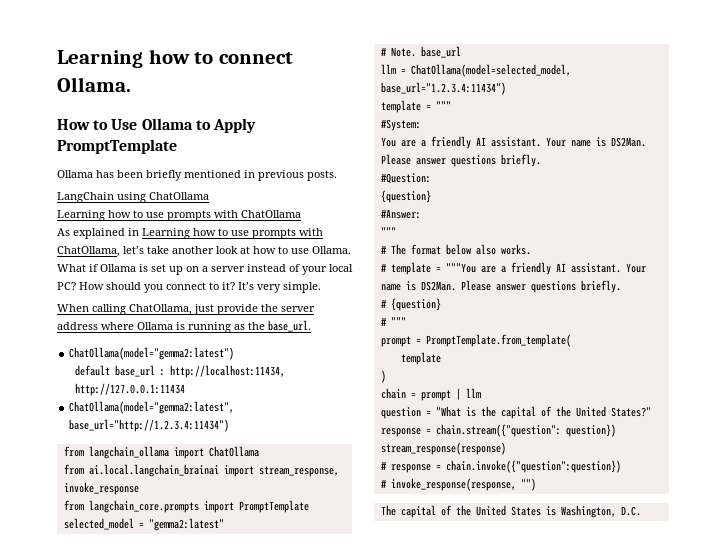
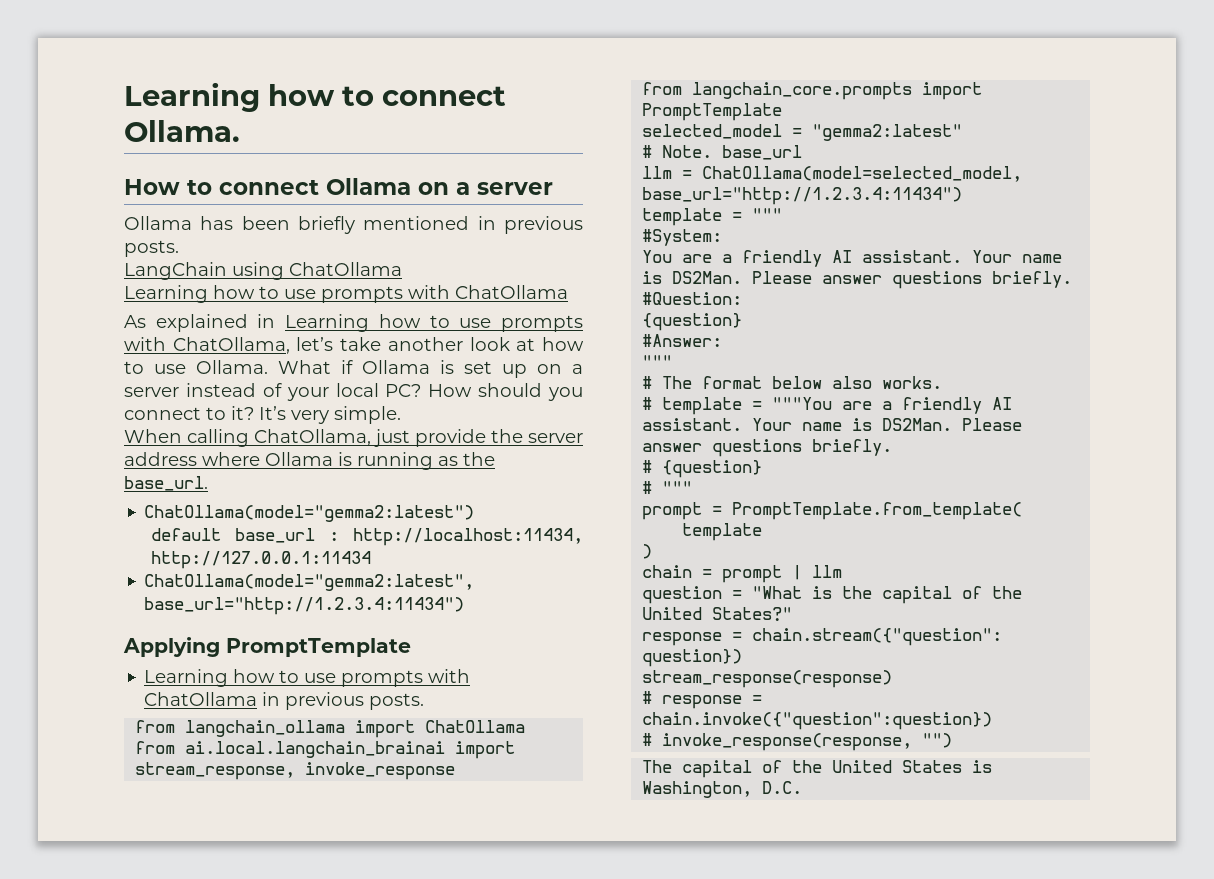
- How to Use Ollama to Apply PromptTemplate
+ How to connect Ollama on a server
+ Applying PromptTemplate
+ Learning how to use prompts with ChatOllama in previous posts.
- llm = ChatOllama(model=selected_model, base_url="1.2.3.4:11434")
+ llm = ChatOllama(model=selected_model, base_url="http://1.2.3.4:11434")

